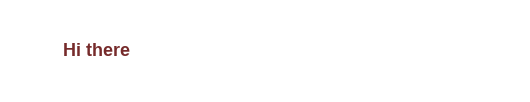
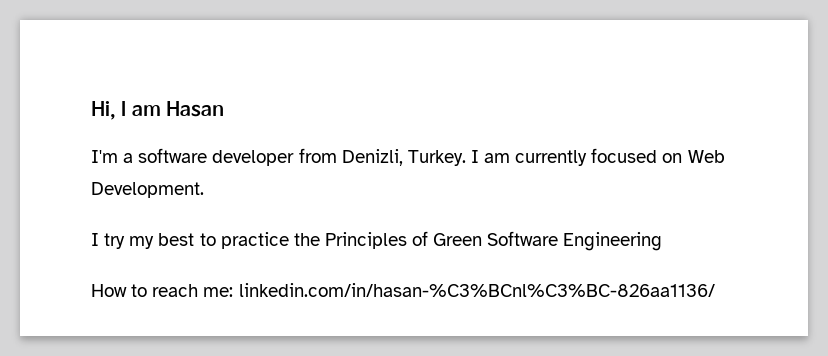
- Hi there
+ Hi, I am Hasan
+ I'm a software developer from Denizli, Turkey. I am currently focused on Web Development.
+ I try my best to practice the Principles of Green Software Engineering
+ How to reach me: linkedin.com/in/hasan-%C3%BCnl%C3%BC-826aa1136/

